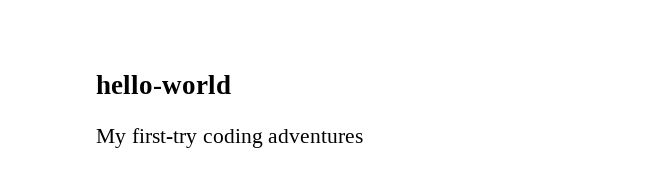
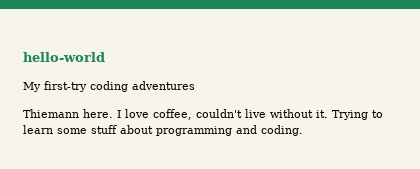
+ Thiemann here. I love coffee, couldn't live without it. Trying to learn some stuff about programming and coding.

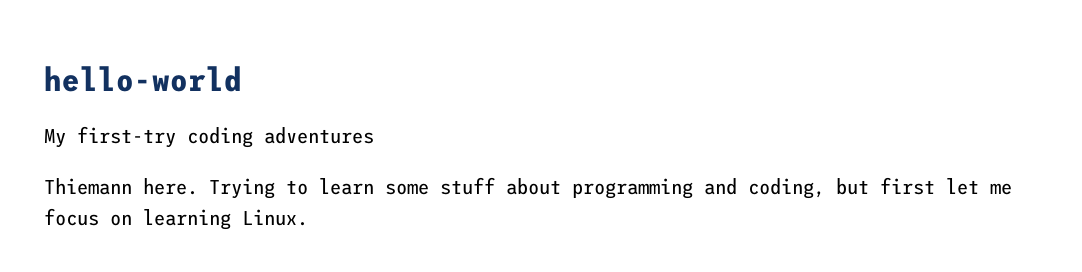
- I love coffee, couldn't live without it.
- Trying to learn some stuff about programming and coding.
+ Trying to learn some stuff about programming and coding, but first let me focus on learning Linux.

